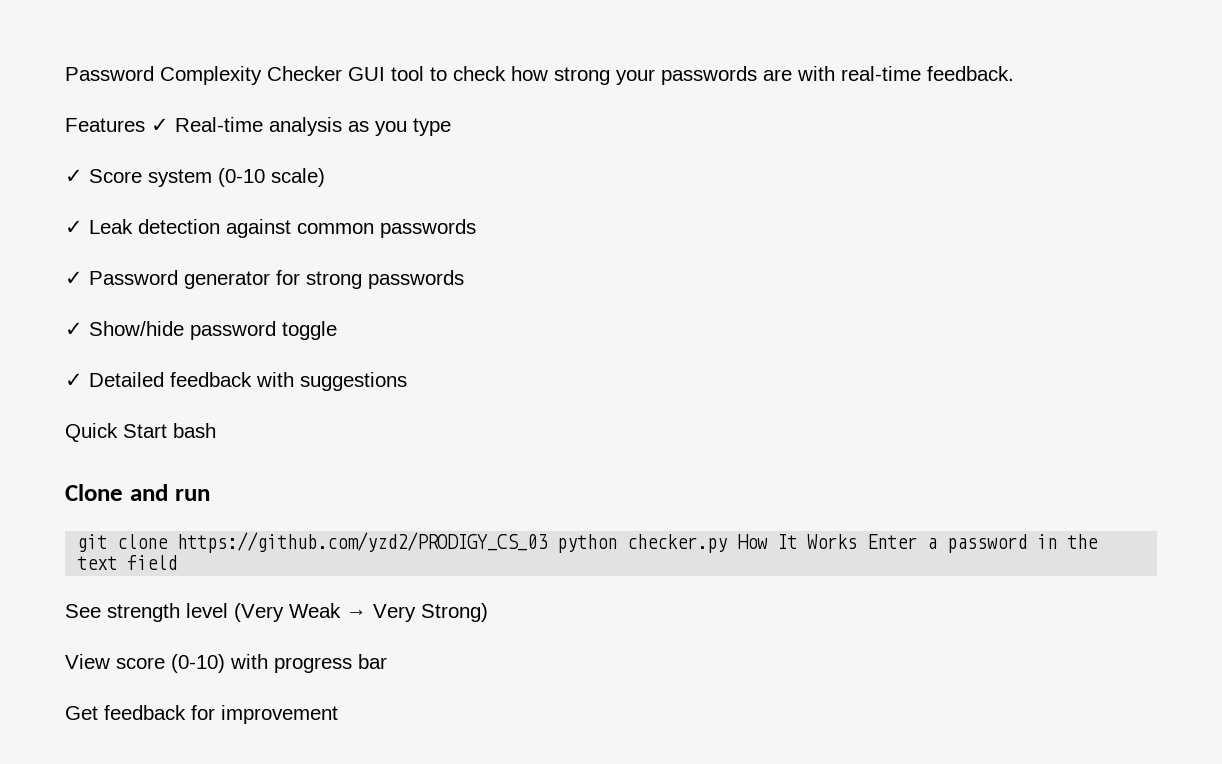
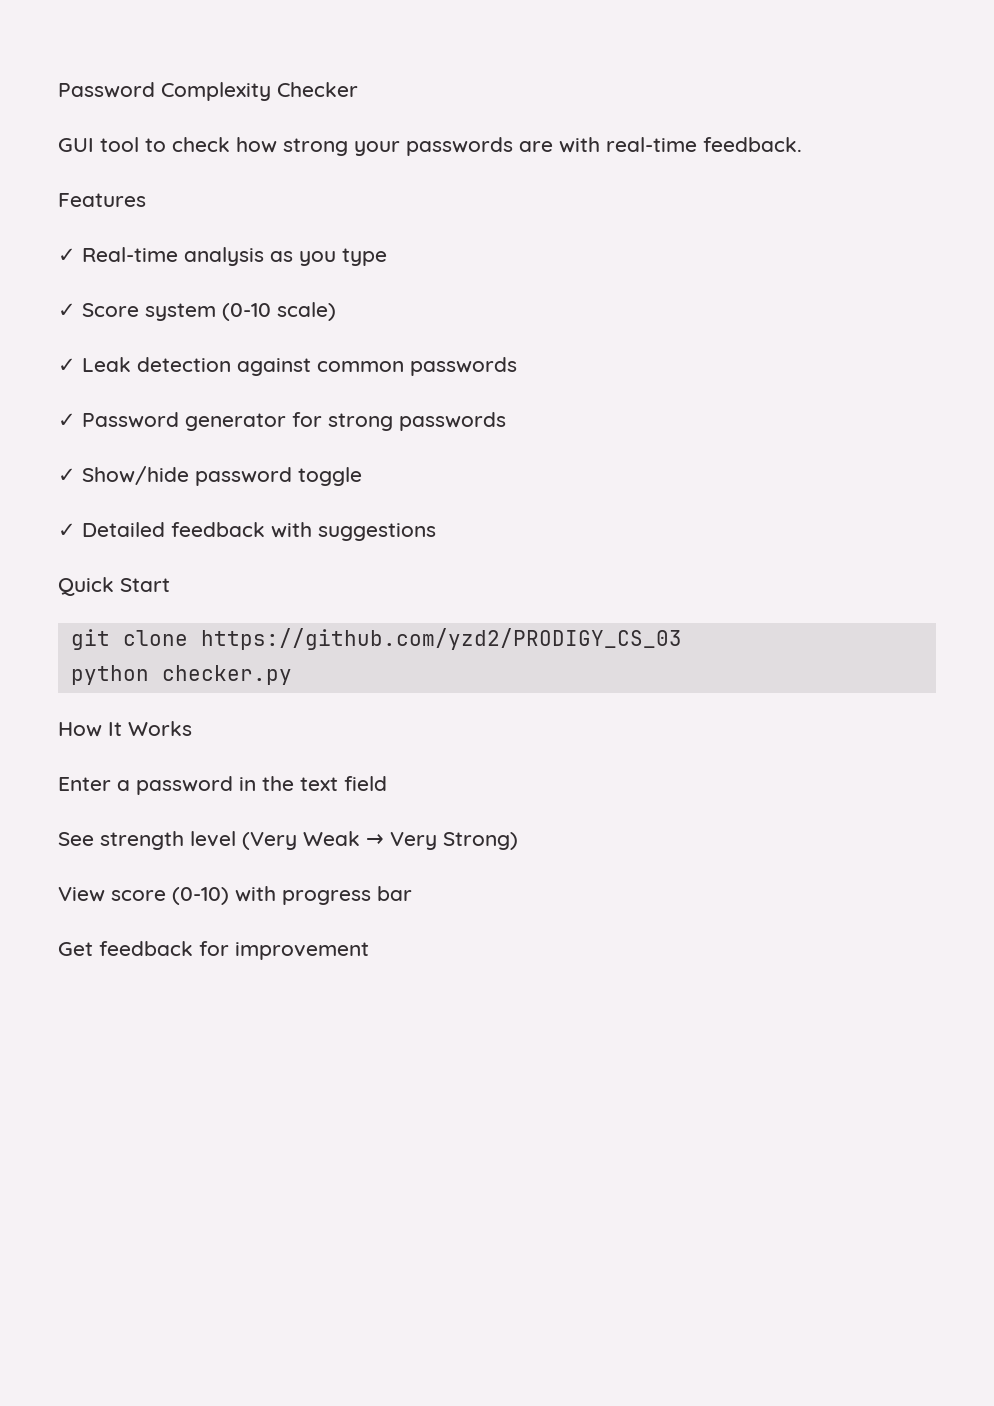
- Password Complexity Checker GUI tool to check how strong your passwords are with real-time feedback.
+ Password Complexity Checker
+ GUI tool to check how strong your passwords are with real-time feedback.
- Features ✓ Real-time analysis as you type
+ Features
+ ✓ Real-time analysis as you type
- Quick Start bash
- Clone and run
+ Quick Start
- git clone https://github.com/yzd2/PRODIGY_CS_03 python checker.py How It Works Enter a password in the text field
+ git clone https://github.com/yzd2/PRODIGY_CS_03
+ python checker.py
+ How It Works
+ Enter a password in the text field

